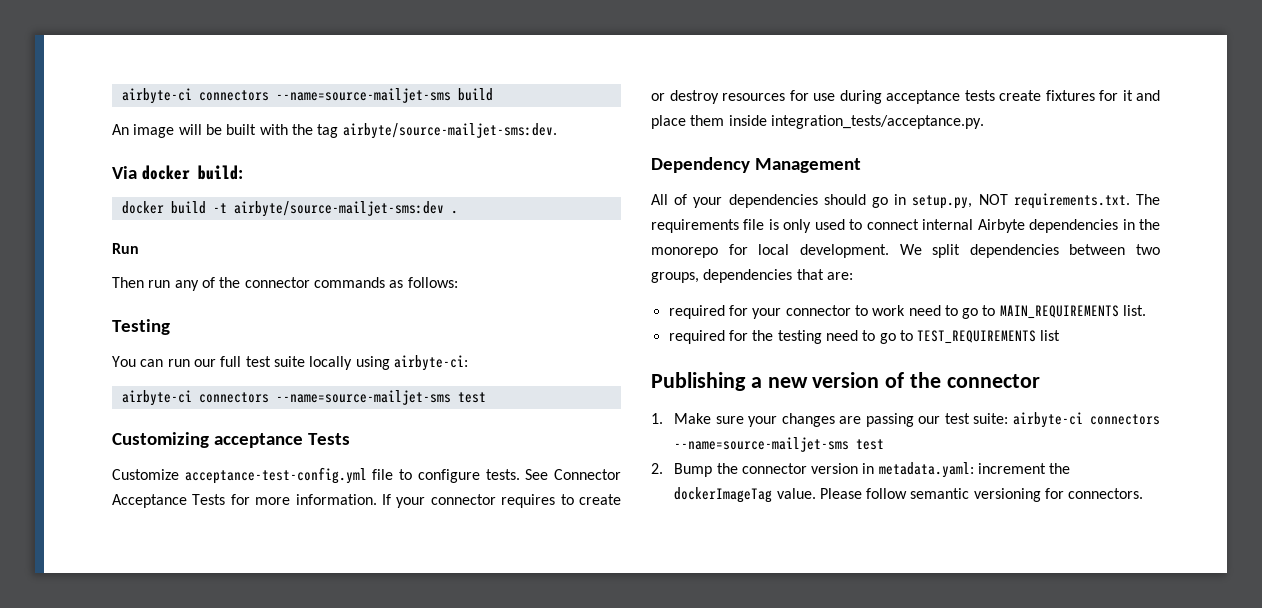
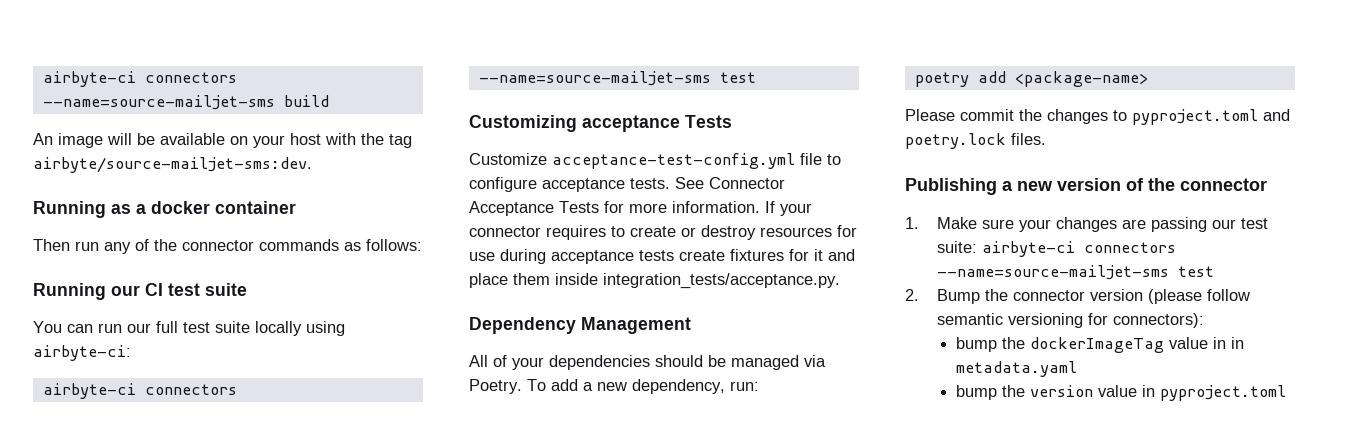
- An image will be built with the tag airbyte/source-mailjet-sms:dev.
+ An image will be available on your host with the tag airbyte/source-mailjet-sms:dev.
- Via docker build:
- docker build -t airbyte/source-mailjet-sms:dev .
- Run
+ Running as a docker container
- Testing
+ Running our CI test suite
- Customize acceptance-test-config.yml file to configure tests.
+ Customize acceptance-test-config.yml file to configure acceptance tests.
- All of your dependencies should go in setup.py, NOT requirements.txt. The requirements file is only used to connect internal Airbyte dependencies in the monorepo for local development. We split dependencies between two groups, dependencies that are:
- required for your connector to work need to go to MAIN_REQUIREMENTS list.
- required for the testing need to go to TEST_REQUIREMENTS list
+ All of your dependencies should be managed via Poetry. To add a new dependency, run:
+ poetry add <package-name>
+ Please commit the changes to pyproject.toml and poetry.lock files.
- 2. Bump the connector version in metadata.yaml: increment the dockerImageTag value. Please follow semantic versioning for connectors.
+ 2. Bump the connector version (please follow semantic versioning for connectors):
+ bump the dockerImageTag value in in metadata.yaml
+ bump the version value in pyproject.toml

